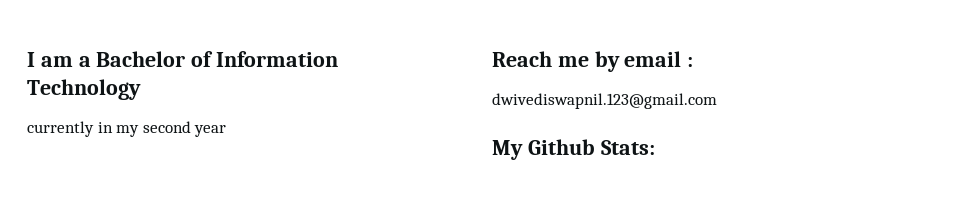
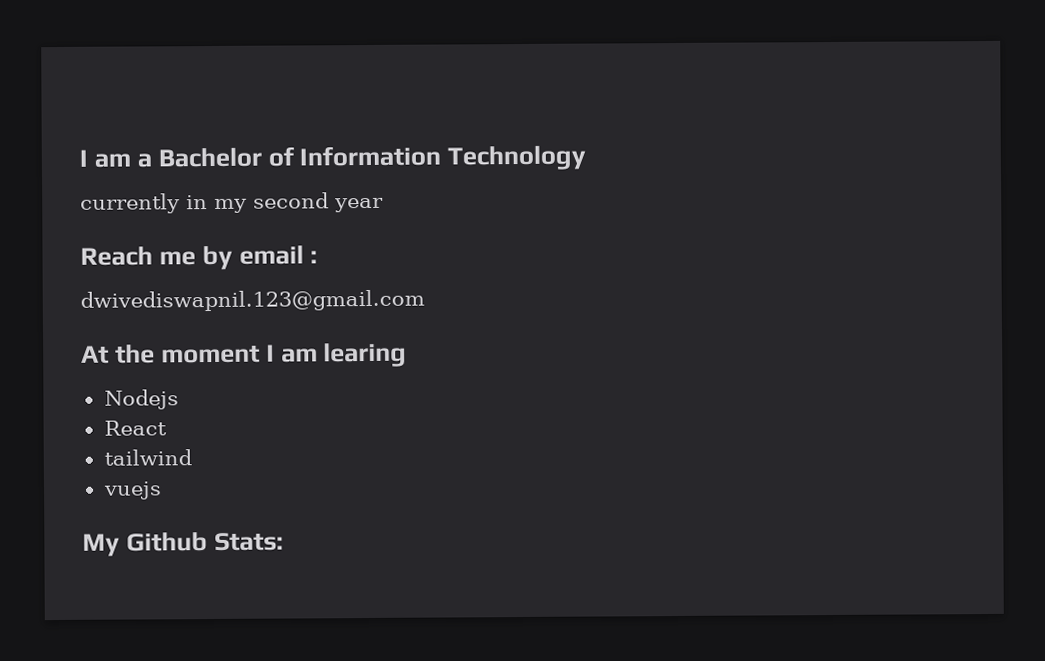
+ At the moment I am learing
+ Nodejs
+ React
+ tailwind
+ vuejs

